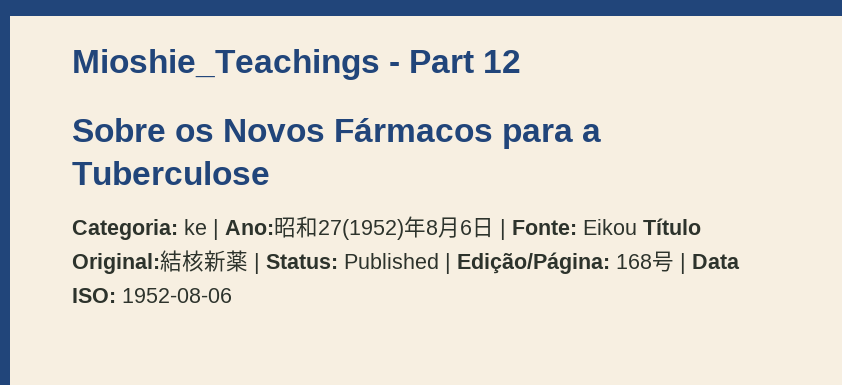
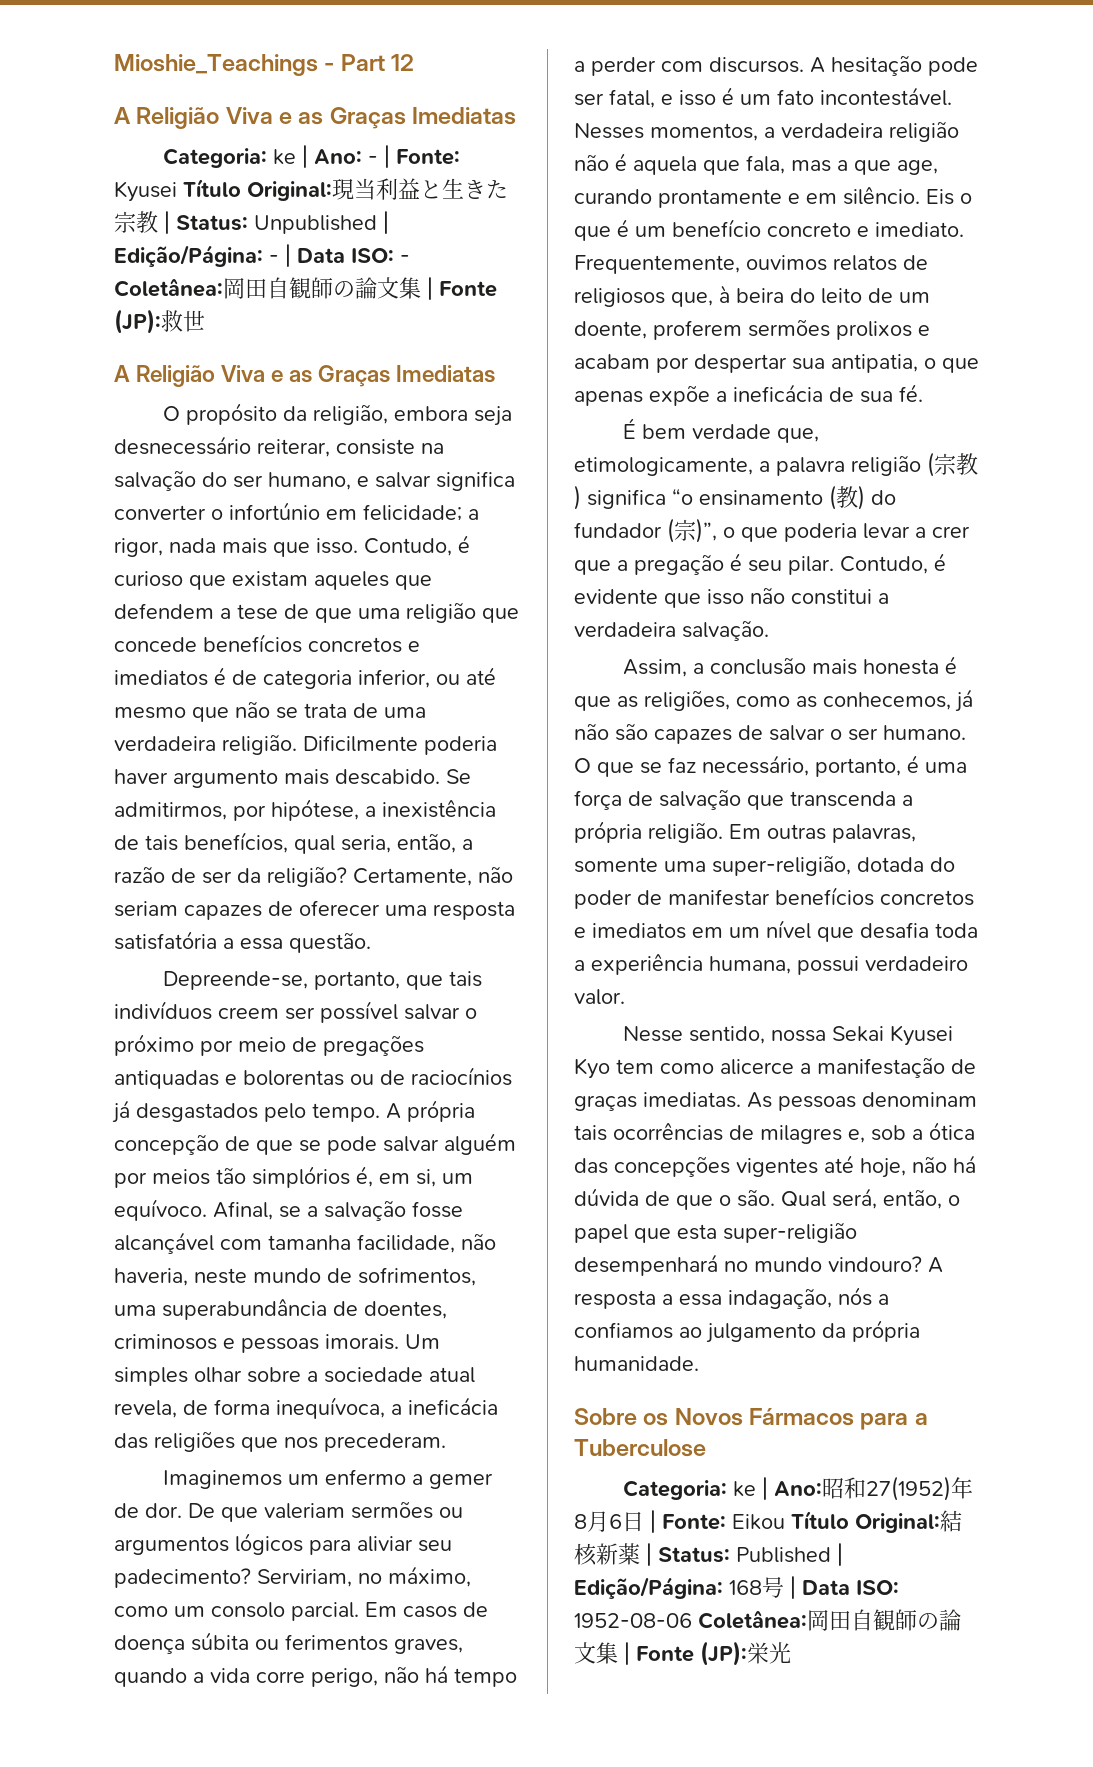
  Mioshie_Teachings - Part 12
+ A Religião Viva e as Graças Imediatas
+ Categoria: ke | Ano: - | Fonte: Kyusei Título Original:現当利益と生きた宗教 | Status: Unpublished | Edição/Página: - | Data ISO: - Coletânea:岡田自観師の論文集 | Fonte (JP):救世
+ A Religião Viva e as Graças Imediatas
+ O propósito da religião, embora seja desnecessário reiterar, consiste na salvação do ser humano, e salvar significa converter o infortúnio em felicidade; a rigor, nada mais que isso. Contudo, é curioso que existam aqueles que defendem a tese de que uma religião que concede benefícios concretos e imediatos é de categoria inferior, ou até mesmo que não se trata de uma verdadeira religião. Dificilmente poderia haver argumento mais descabido. Se admitirmos, por hipótese, a inexistência de tais benefícios, qual seria, então, a razão de ser da religião? Certamente, não seriam capazes de oferecer uma resposta satisfatória a essa questão.
+ Depreende-se, portanto, que tais indivíduos creem ser possível salvar o próximo por meio de pregações antiquadas e bolorentas ou de raciocínios já desgastados pelo tempo. A própria concepção de que se pode salvar alguém por meios tão simplórios é, em si, um equívoco. Afinal, se a salvação fosse alcançável com tamanha facilidade, não haveria, neste mundo de sofrimentos, uma superabundância de doentes, criminosos e pessoas imorais. Um simples olhar sobre a sociedade atual revela, de forma inequívoca, a ineficácia das religiões que nos precederam.
+ Imaginemos um enfermo a gemer de dor. De que valeriam sermões ou argumentos lógicos para aliviar seu padecimento? Serviriam, no máximo, como um consolo parcial. Em casos de doença súbita ou ferimentos graves, quando a vida corre perigo, não há tempo a perder com discursos. A hesitação pode ser fatal, e isso é um fato incontestável. Nesses momentos, a verdadeira religião não é aquela que fala, mas a que age, curando prontamente e em silêncio. Eis o que é um benefício concreto e imediato. Frequentemente, ouvimos relatos de religiosos que, à beira do leito de um doente, proferem sermões prolixos e acabam por despertar sua antipatia, o que apenas expõe a ineficácia de sua fé.
+ É bem verdade que, etimologicamente, a palavra religião (宗教) significa “o ensinamento (教) do fundador (宗)”, o que poderia levar a crer que a pregação é seu pilar. Contudo, é evidente que isso não constitui a verdadeira salvação.
+ Assim, a conclusão mais honesta é que as religiões, como as conhecemos, já não são capazes de salvar o ser humano. O que se faz necessário, portanto, é uma força de salvação que transcenda a própria religião. Em outras palavras, somente uma super-religião, dotada do poder de manifestar benefícios concretos e imediatos em um nível que desafia toda a experiência humana, possui verdadeiro valor.
+ Nesse sentido, nossa Sekai Kyusei Kyo tem como alicerce a manifestação de graças imediatas. As pessoas denominam tais ocorrências de milagres e, sob a ótica das concepções vigentes até hoje, não há dúvida de que o são. Qual será, então, o papel que esta super-religião desempenhará no mundo vindouro? A resposta a essa indagação, nós a confiamos ao julgamento da própria humanidade.
- Categoria: ke | Ano:昭和27(1952)年8月6日 | Fonte: Eikou Título Original:結核新薬 | Status: Published | Edição/Página: 168号 | Data ISO: 1952-08-06
+ Categoria: ke | Ano:昭和27(1952)年8月6日 | Fonte: Eikou Título Original:結核新薬 | Status: Published | Edição/Página: 168号 | Data ISO: 1952-08-06 Coletânea:岡田自観師の論文集 | Fonte (JP):栄光

